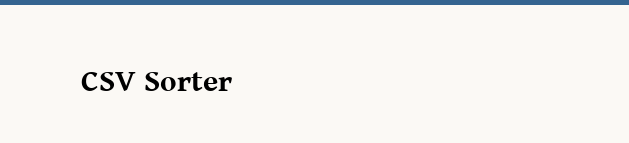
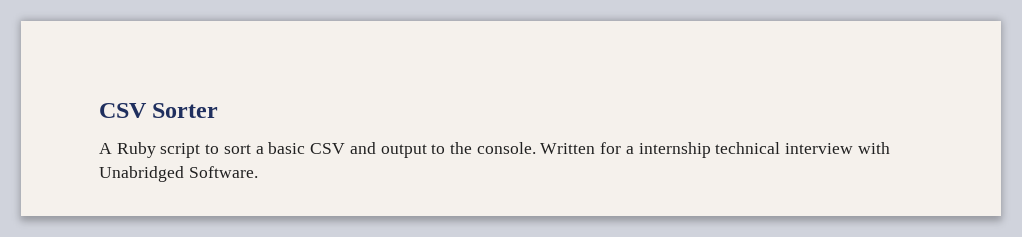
+ A Ruby script to sort a basic CSV and output to the console. Written for a internship technical interview with Unabridged Software.

